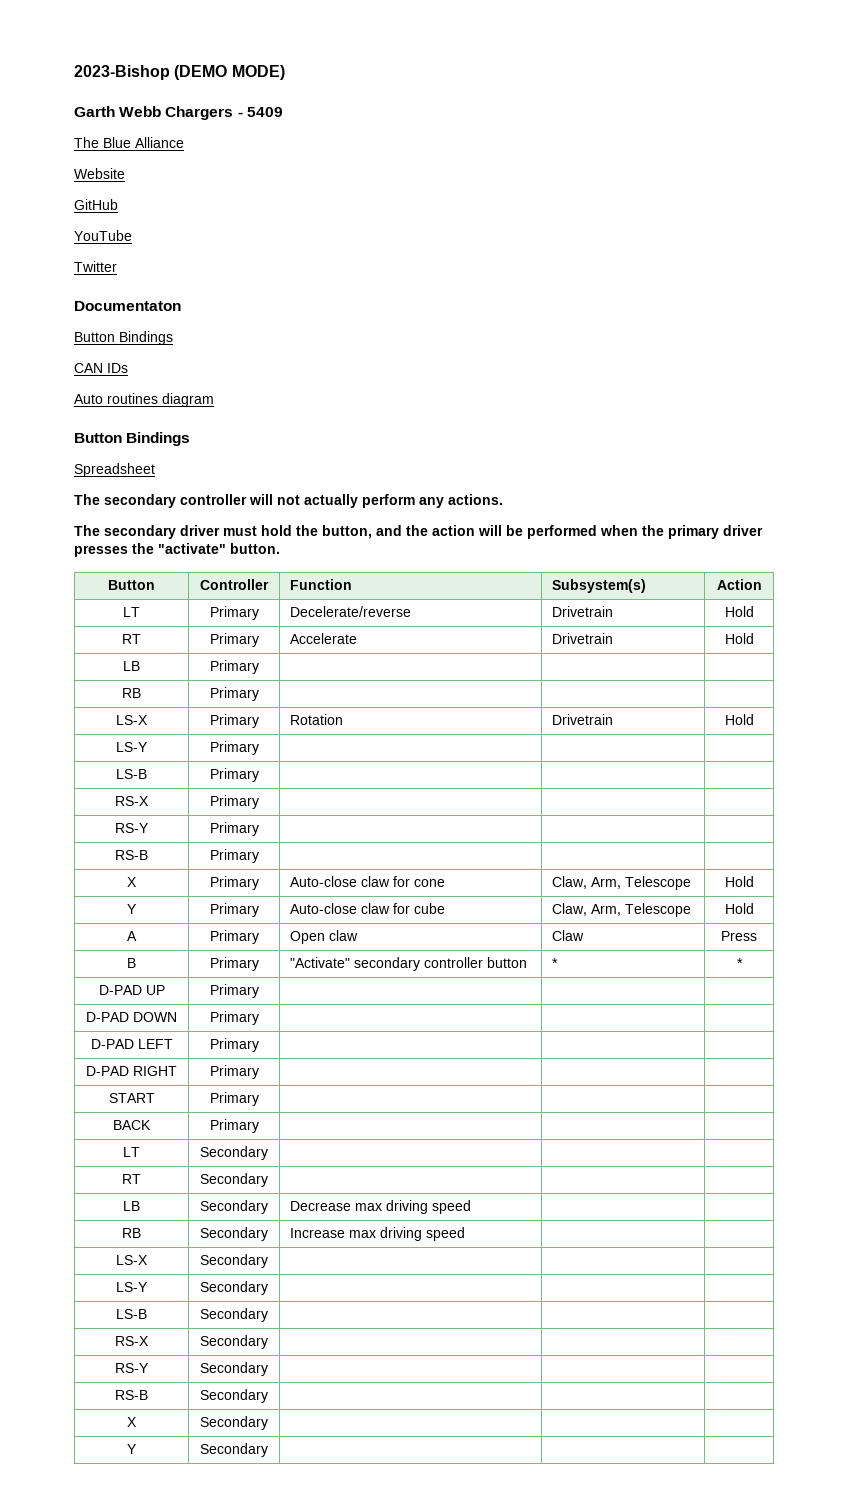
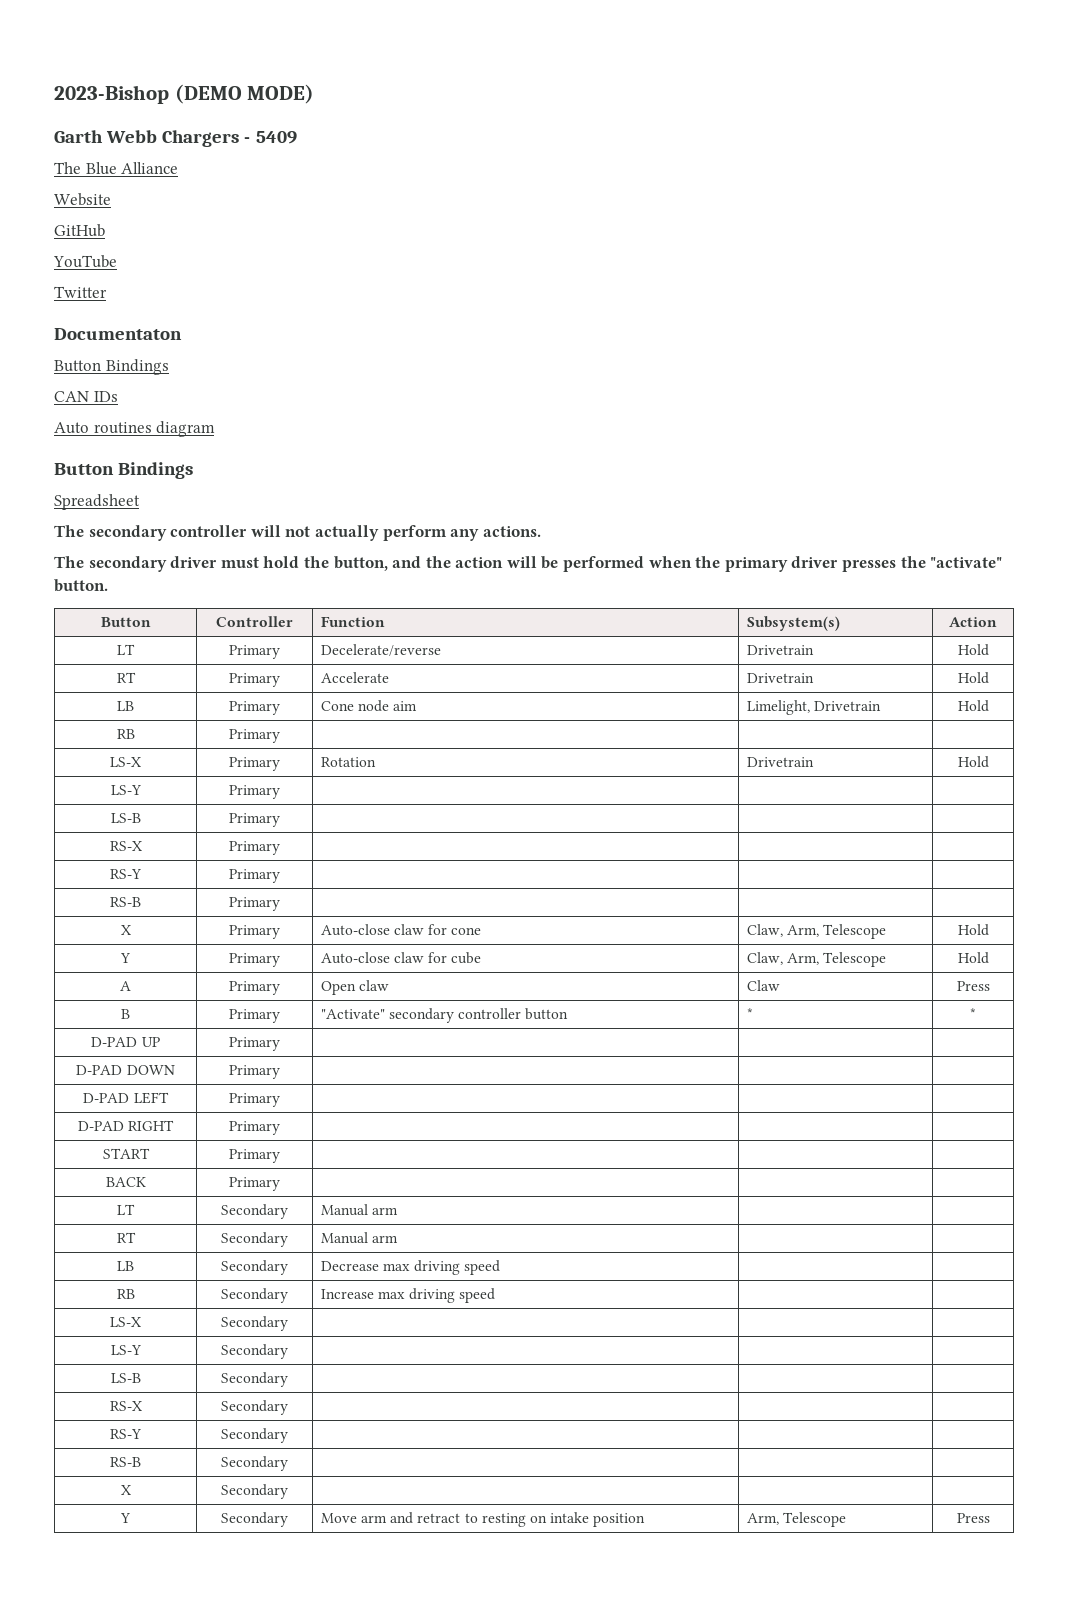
- LB | Primary | | |
+ LB | Primary | Cone node aim | Limelight, Drivetrain | Hold
- LT | Secondary | | |
+ LT | Secondary | Manual arm | |
- RT | Secondary | | |
+ RT | Secondary | Manual arm | |
- Y | Secondary | | |
+ Y | Secondary | Move arm and retract to resting on intake position | Arm, Telescope | Press

